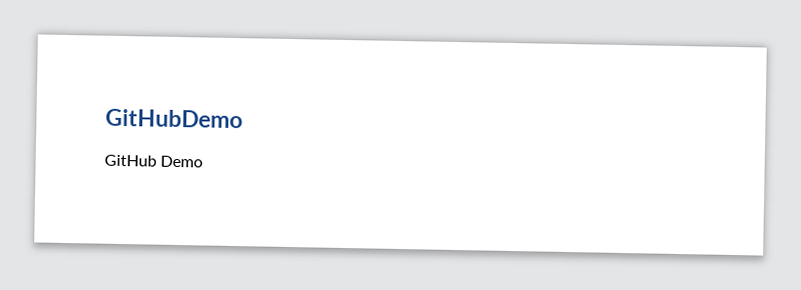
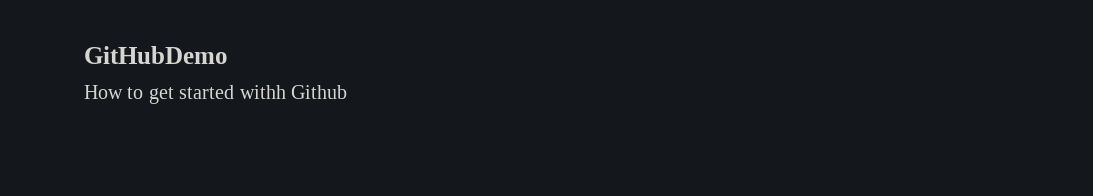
- GitHub Demo
+ How to get started withh Github

